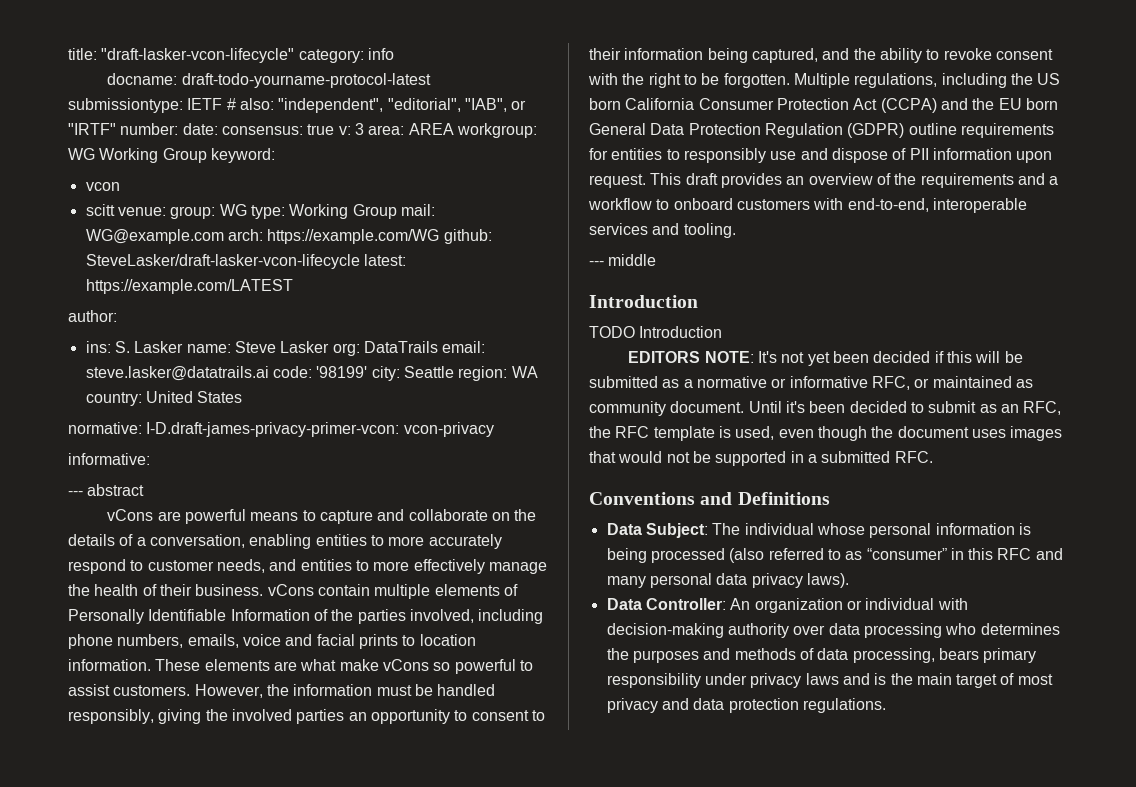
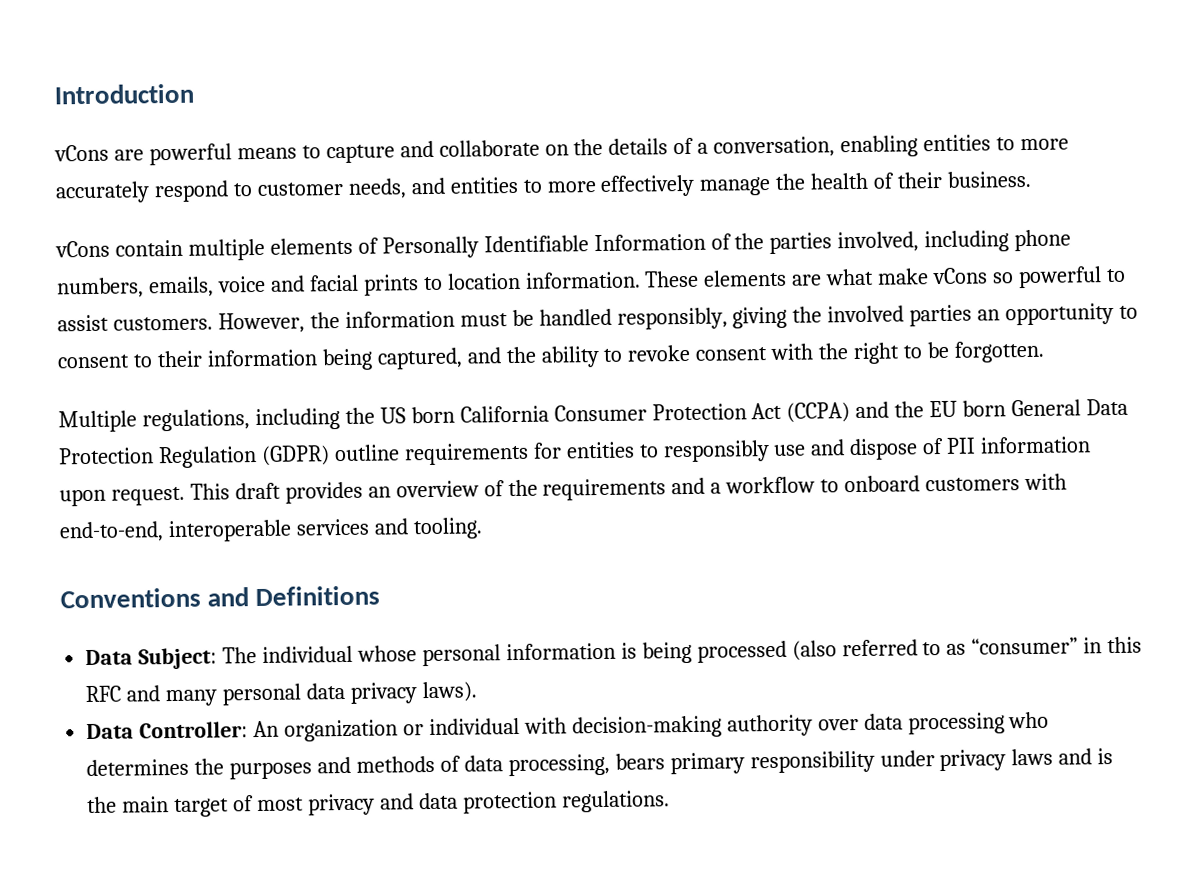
- title: "draft-lasker-vcon-lifecycle" category: info
- docname: draft-todo-yourname-protocol-latest submissiontype: IETF # also: "independent", "editorial", "IAB", or "IRTF" number: date: consensus: true v: 3 area: AREA workgroup: WG Working Group keyword:
- vcon
- scitt venue: group: WG type: Working Group mail: WG@example.com arch: https://example.com/WG github: SteveLasker/draft-lasker-vcon-lifecycle latest: https://example.com/LATEST
- author:
- ins: S. Lasker name: Steve Lasker org: DataTrails email: steve.lasker@datatrails.ai code: '98199' city: Seattle region: WA country: United States
- normative: I-D.draft-james-privacy-primer-vcon: vcon-privacy
- informative:
- --- abstract
+ Introduction
- vCons are powerful means to capture and collaborate on the details of a conversation, enabling entities to more accurately respond to customer needs, and entities to more effectively manage the health of their business. vCons contain multiple elements of Personally Identifiable Information of the parties involved, including phone numbers, emails, voice and facial prints to location information.
+ vCons are powerful means to capture and collaborate on the details of a conversation, enabling entities to more accurately respond to customer needs, and entities to more effectively manage the health of their business.
+ vCons contain multiple elements of Personally Identifiable Information of the parties involved, including phone numbers, emails, voice and facial prints to location information.
- However, the information must be handled responsibly, giving the involved parties an opportunity to consent to their information being captured, and the ability to revoke consent with the right to be forgotten. Multiple regulations, including the US born California Consumer Protection Act (CCPA) and the EU born General Data Protection Regulation (GDPR) outline requirements for entities to responsibly use and dispose of PII information upon request.
+ However, the information must be handled responsibly, giving the involved parties an opportunity to consent to their information being captured, and the ability to revoke consent with the right to be forgotten.
+ Multiple regulations, including the US born California Consumer Protection Act (CCPA) and the EU born General Data Protection Regulation (GDPR) outline requirements for entities to responsibly use and dispose of PII information upon request.
- --- middle
- Introduction
- TODO Introduction
- EDITORS NOTE: It's not yet been decided if this will be submitted as a normative or informative RFC, or maintained as community document. Until it's been decided to submit as an RFC, the RFC template is used, even though the document uses images that would not be supported in a submitted RFC.

